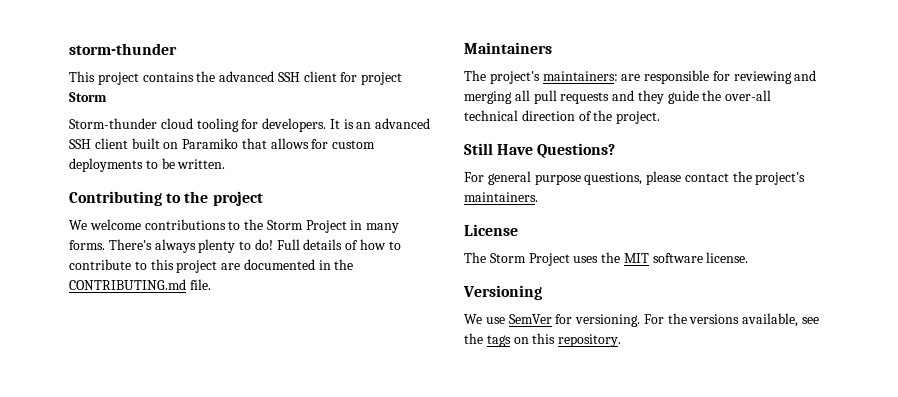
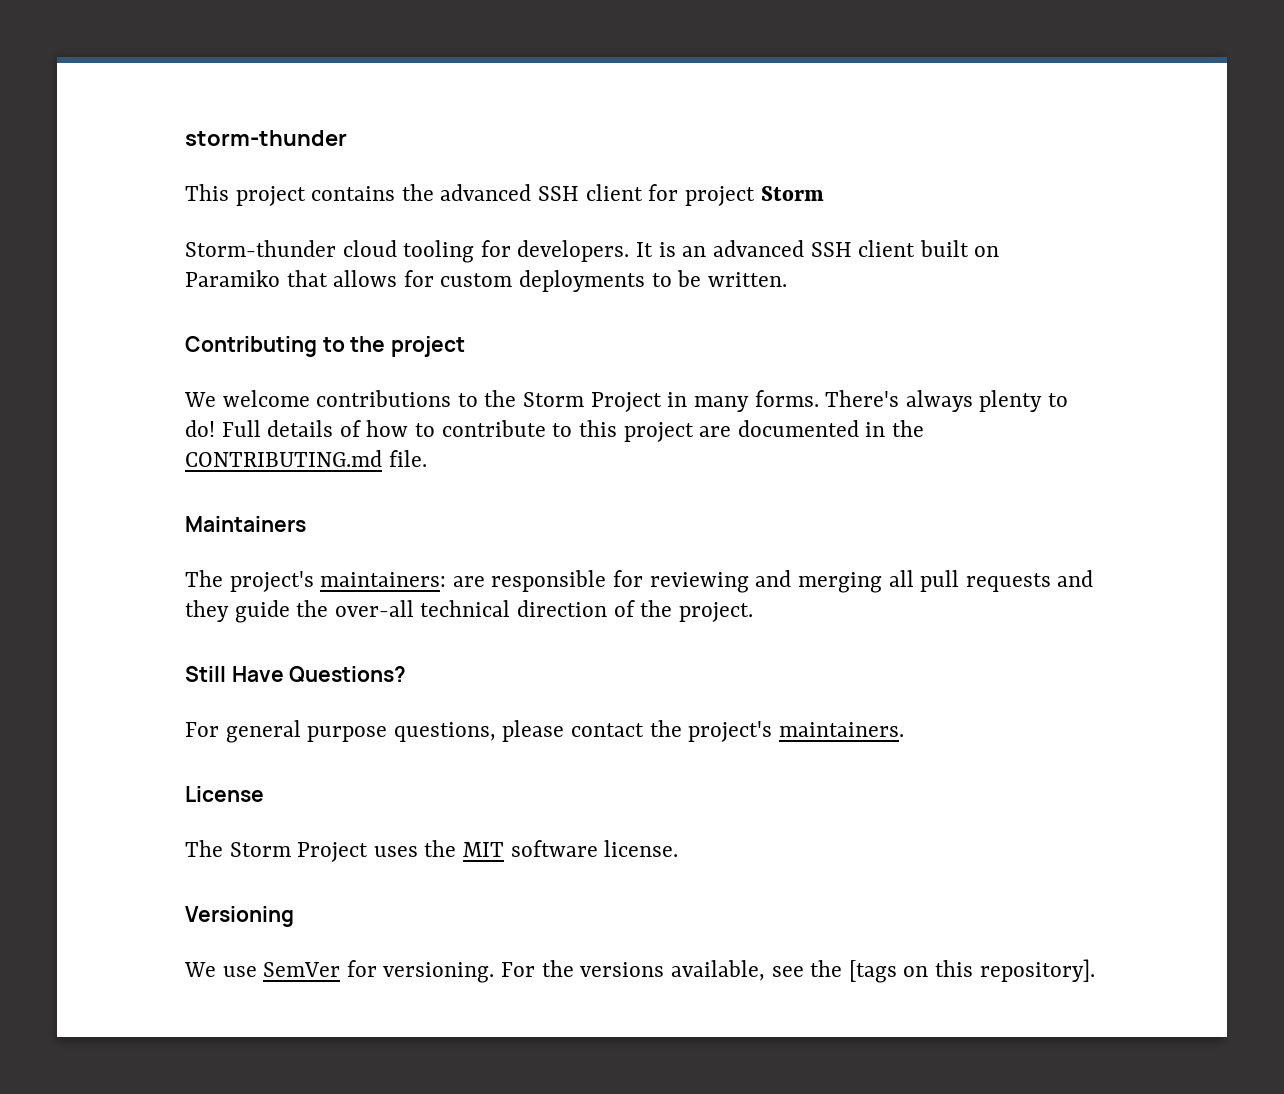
- For the versions available, see the tags on this repository.
+ For the versions available, see the [tags on this repository].

